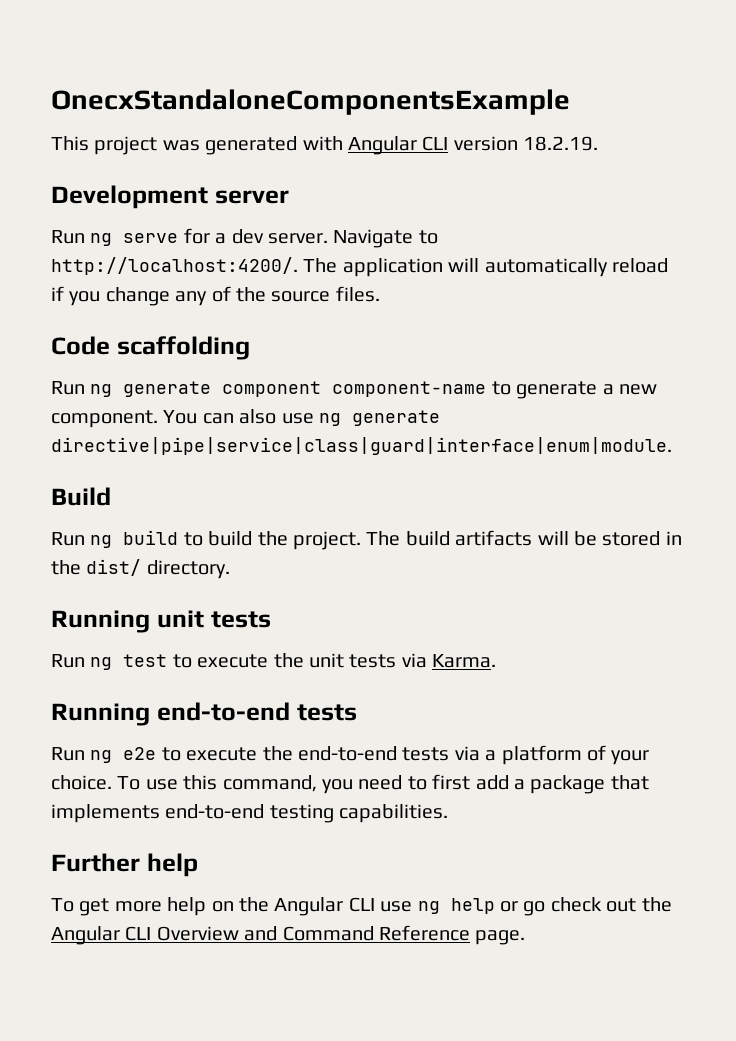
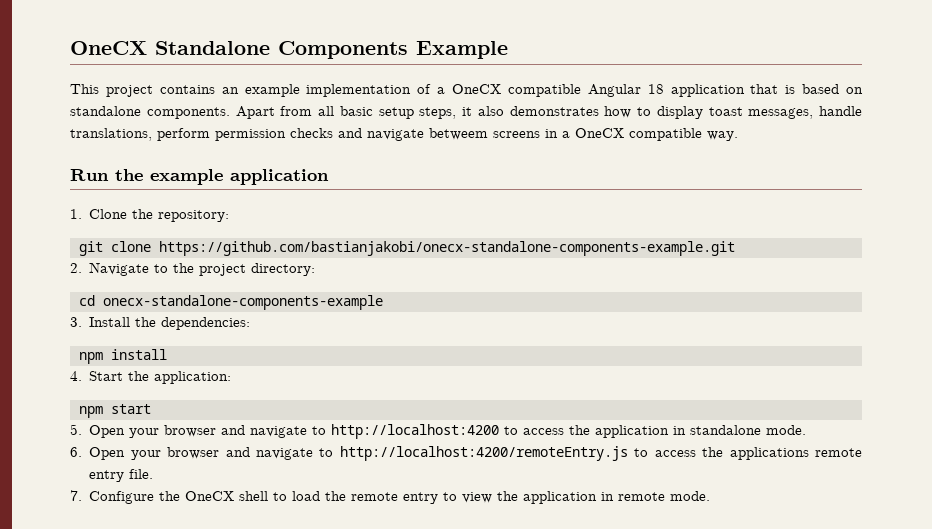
- OnecxStandaloneComponentsExample
- This project was generated with Angular CLI version 18.2.19.
- Development server
- Run ng serve for a dev server. Navigate to http://localhost:4200/. The application will automatically reload if you change any of the source files.
- Code scaffolding
- Run ng generate component component-name to generate a new component. You can also use ng generate directive|pipe|service|class|guard|interface|enum|module.
- Build
- Run ng build to build the project. The build artifacts will be stored in the dist/ directory.
- Running unit tests
- Run ng test to execute the unit tests via Karma.
- Running end-to-end tests
- Run ng e2e to execute the end-to-end tests via a platform of your choice. To use this command, you need to first add a package that implements end-to-end testing capabilities.
- Further help
- To get more help on the Angular CLI use ng help or go check out the Angular CLI Overview and Command Reference page.
+ OneCX Standalone Components Example
+ This project contains an example implementation of a OneCX compatible Angular 18 application that is based on standalone components. Apart from all basic setup steps, it also demonstrates how to display toast messages, handle translations, perform permission checks and navigate betweem screens in a OneCX compatible way.
+ Run the example application
+ 1. Clone the repository:
+ git clone https://github.com/bastianjakobi/onecx-standalone-components-example.git
+ 2. Navigate to the project directory:
+ cd onecx-standalone-components-example
+ 3. Install the dependencies:
+ npm install
+ 4. Start the application:
+ npm start
+ 5. Open your browser and navigate to http://localhost:4200 to access the application in standalone mode.
+ 6. Open your browser and navigate to http://localhost:4200/remoteEntry.js to access the applications remote entry file.
+ 7. Configure the OneCX shell to load the remote entry to view the application in remote mode.

